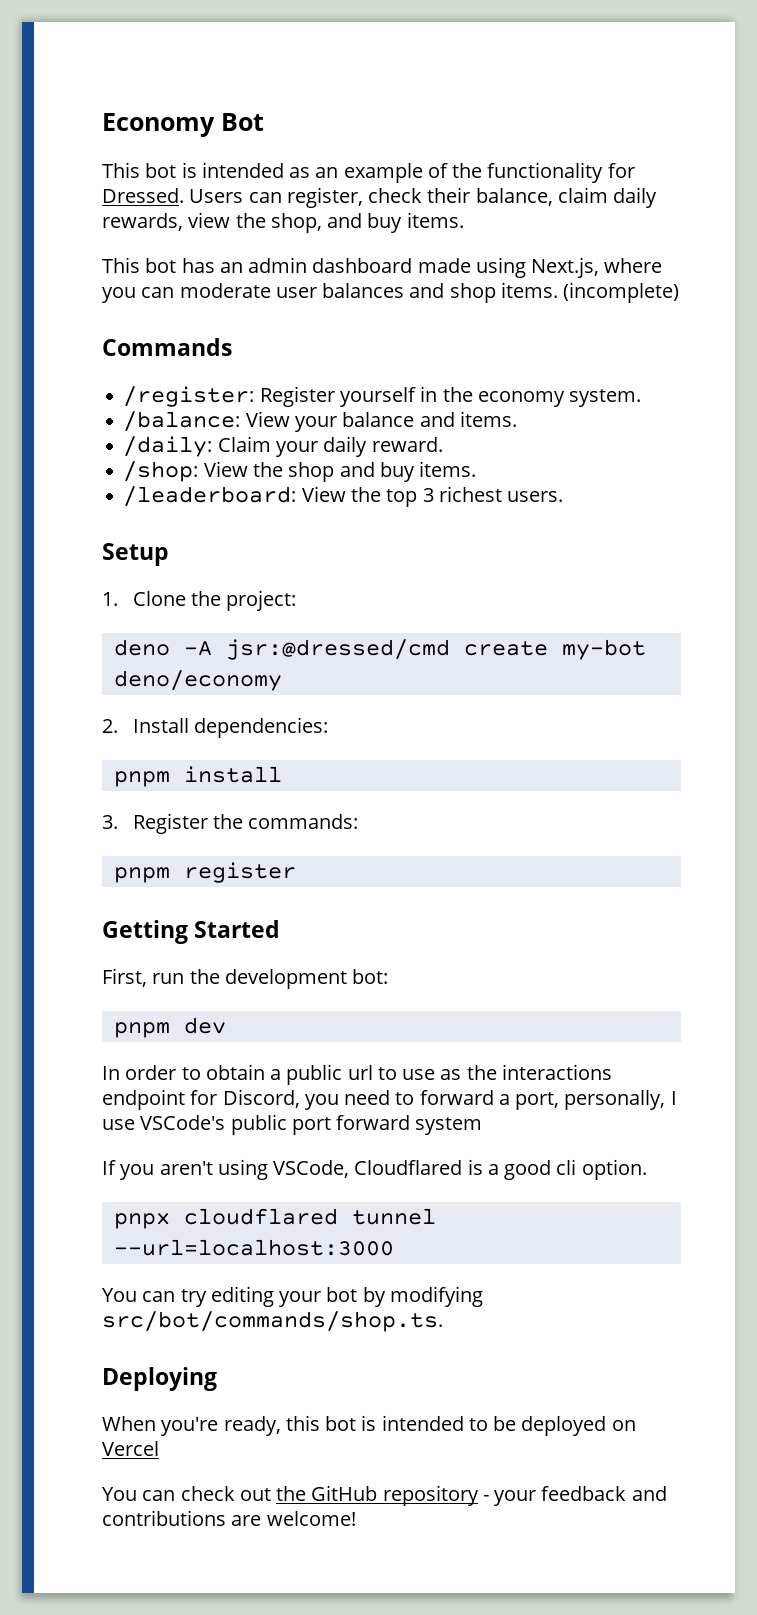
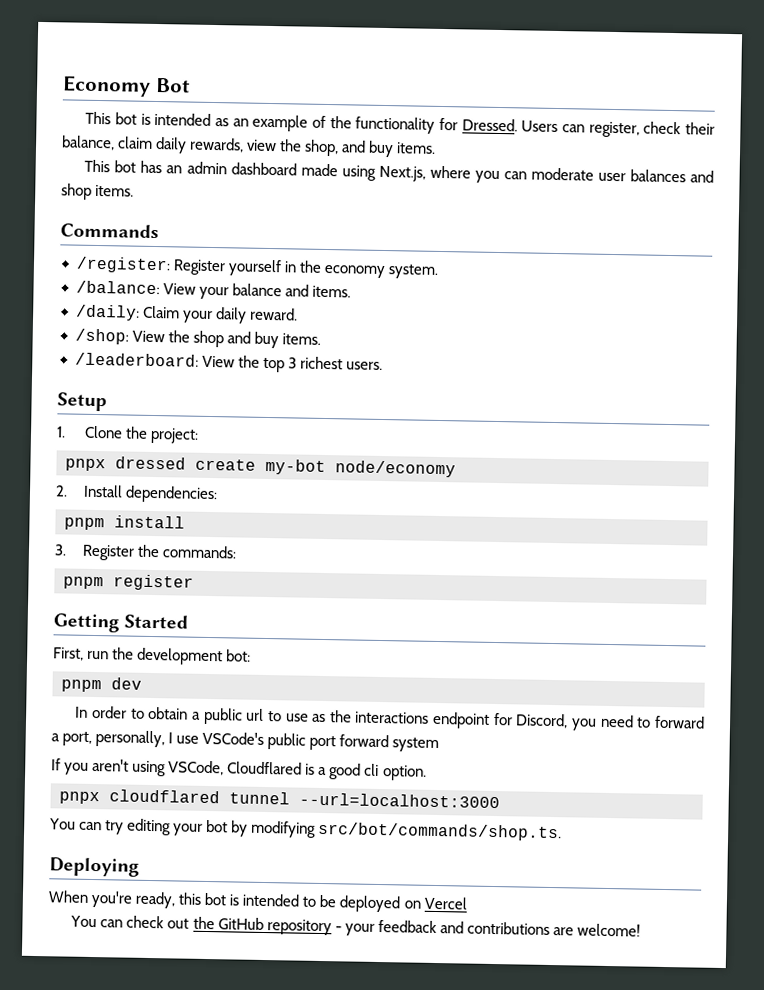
- (incomplete)
- deno -A jsr:@dressed/cmd create my-bot deno/economy
+ pnpx dressed create my-bot node/economy

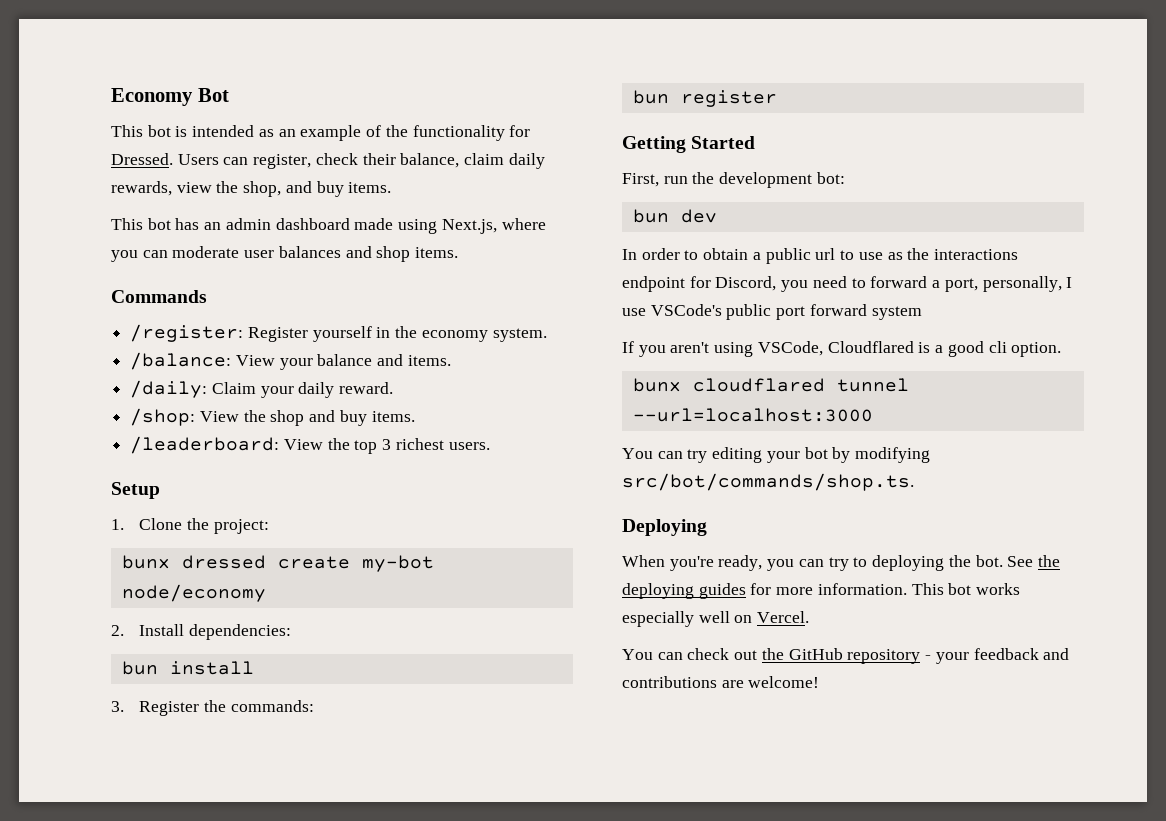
- pnpx dressed create my-bot node/economy
+ bunx dressed create my-bot node/economy
- pnpm install
+ bun install
- pnpm register
+ bun register
- pnpm dev
+ bun dev
- pnpx cloudflared tunnel --url=localhost:3000
+ bunx cloudflared tunnel --url=localhost:3000
- When you're ready, this bot is intended to be deployed on Vercel
+ When you're ready, you can try to deploying the bot. See the deploying guides for more information. This bot works especially well on Vercel.

